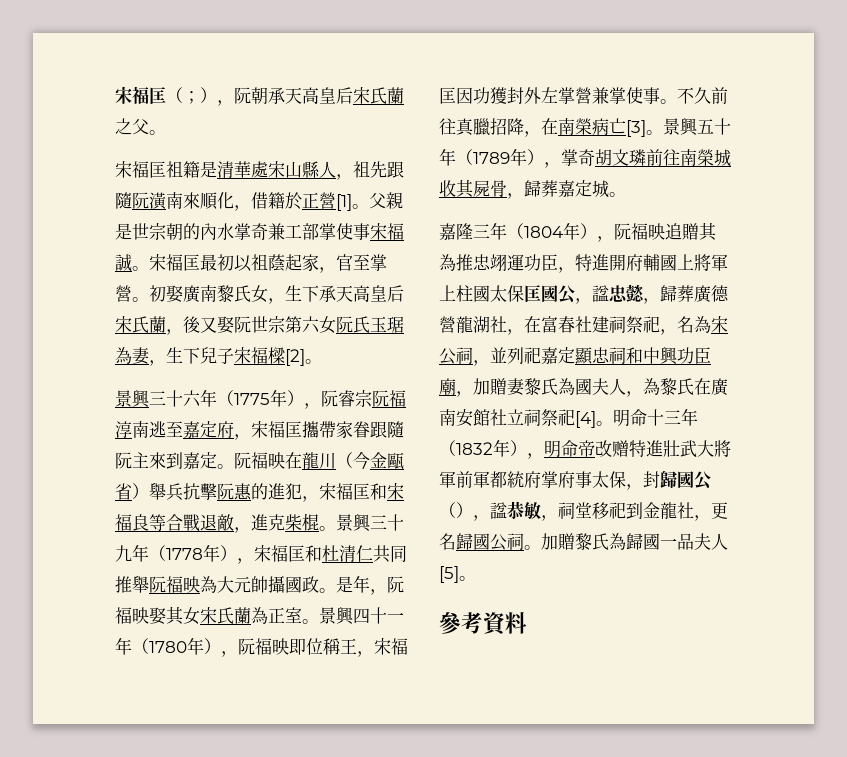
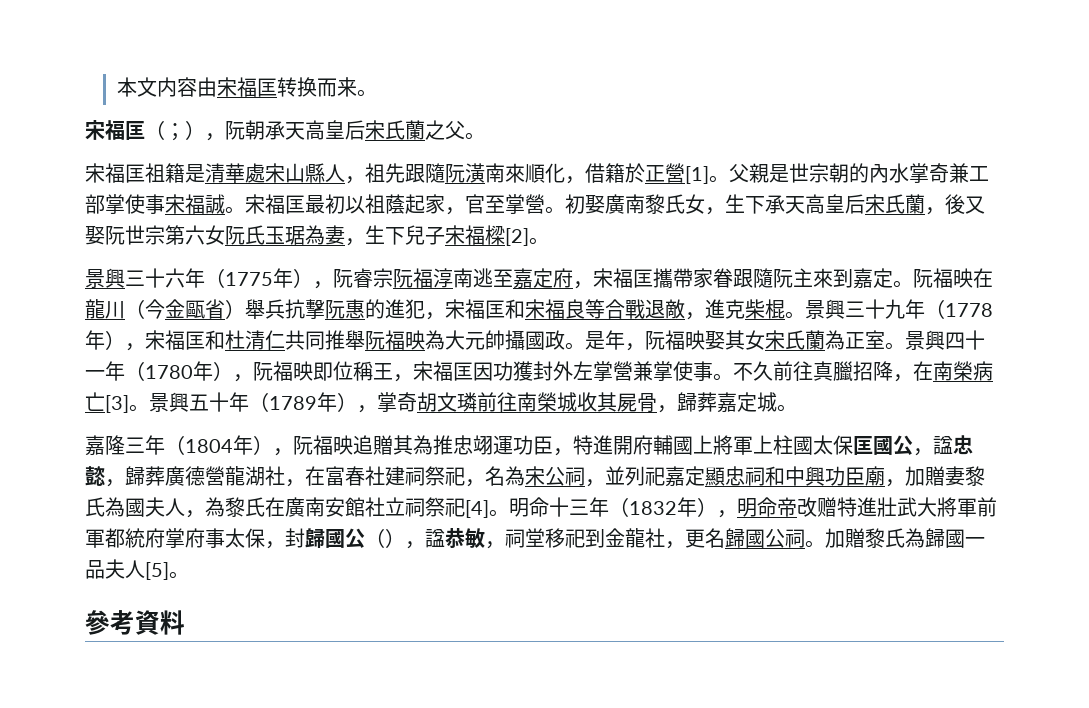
+ 本文内容由宋福匡转换而来。

